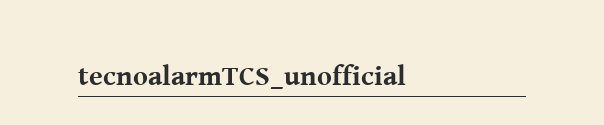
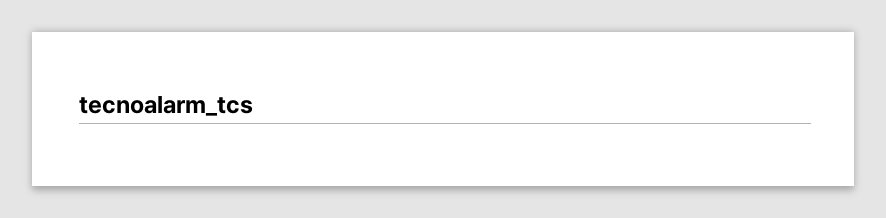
- tecnoalarmTCS_unofficial
+ tecnoalarm_tcs

